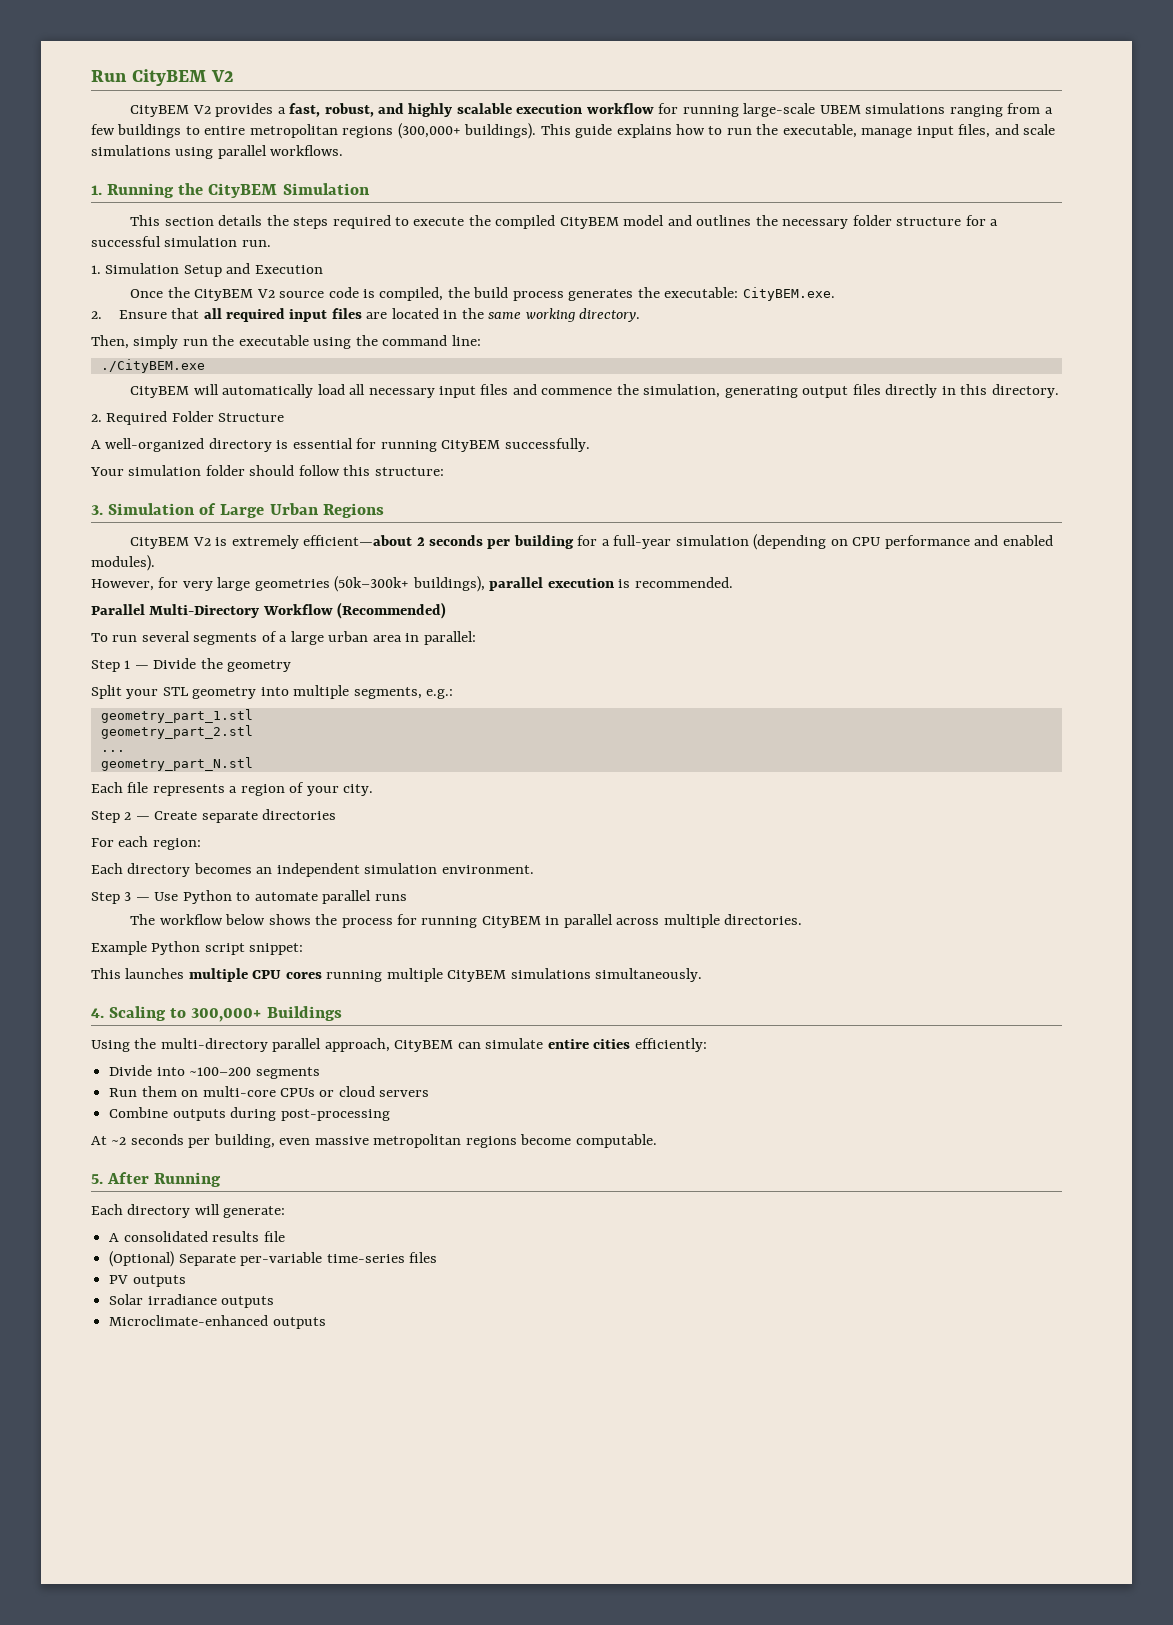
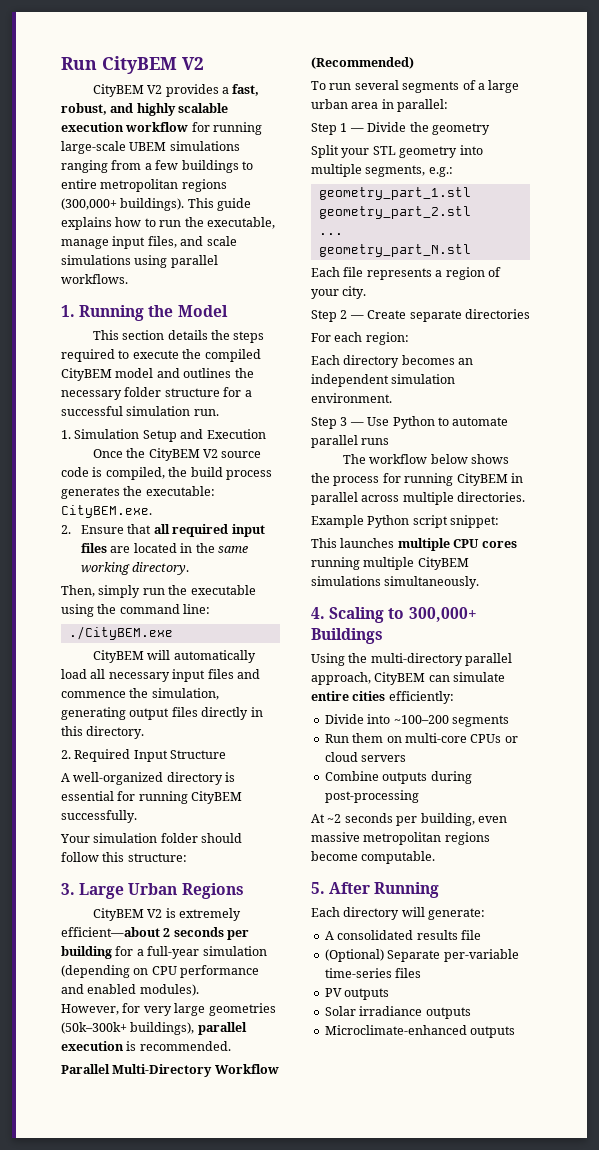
- 1. Running the CityBEM Simulation
+ 1. Running the Model
- 2. Required Folder Structure
+ 2. Required Input Structure
- 3. Simulation of Large Urban Regions
+ 3. Large Urban Regions

